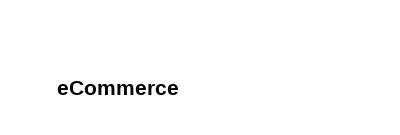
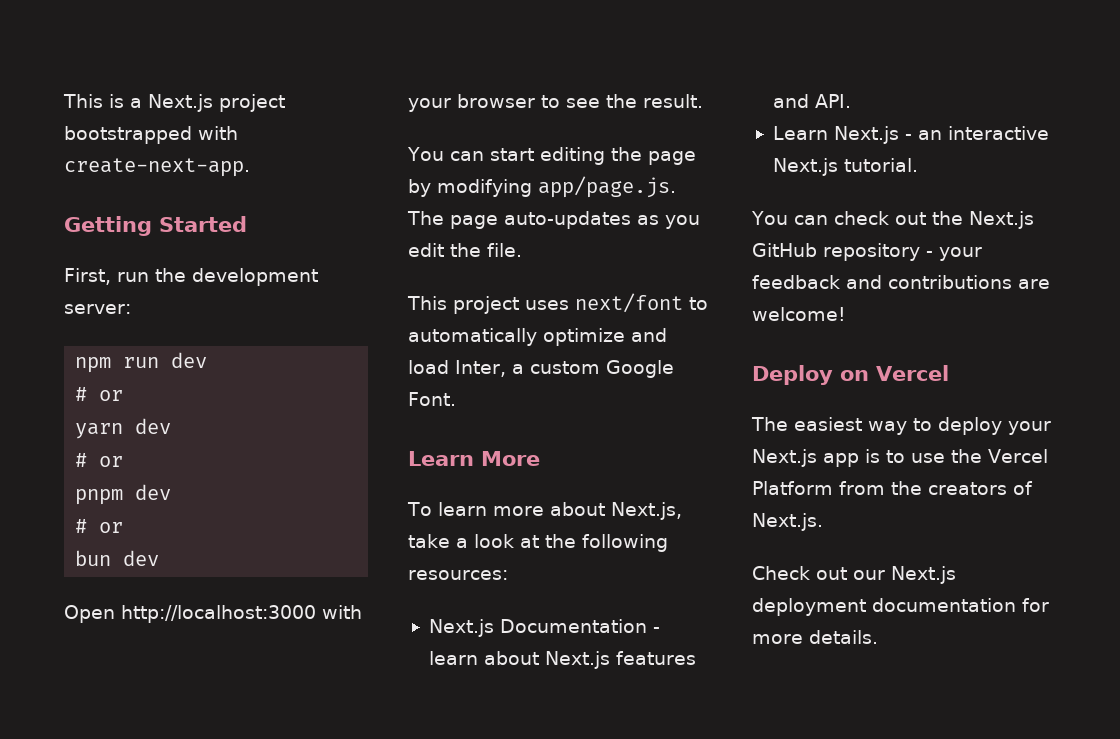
- eCommerce
+ This is a Next.js project bootstrapped with create-next-app.
+ Getting Started
+ First, run the development server:
+ npm run dev
+ # or
+ yarn dev
+ # or
+ pnpm dev
+ # or
+ bun dev
+ Open http://localhost:3000 with your browser to see the result.
+ You can start editing the page by modifying app/page.js. The page auto-updates as you edit the file.
+ This project uses next/font to automatically optimize and load Inter, a custom Google Font.
+ Learn More
+ To learn more about Next.js, take a look at the following resources:
+ Next.js Documentation - learn about Next.js features and API.
+ Learn Next.js - an interactive Next.js tutorial.
+ You can check out the Next.js GitHub repository - your feedback and contributions are welcome!
+ Deploy on Vercel
+ The easiest way to deploy your Next.js app is to use the Vercel Platform from the creators of Next.js.
+ Check out our Next.js deployment documentation for more details.

